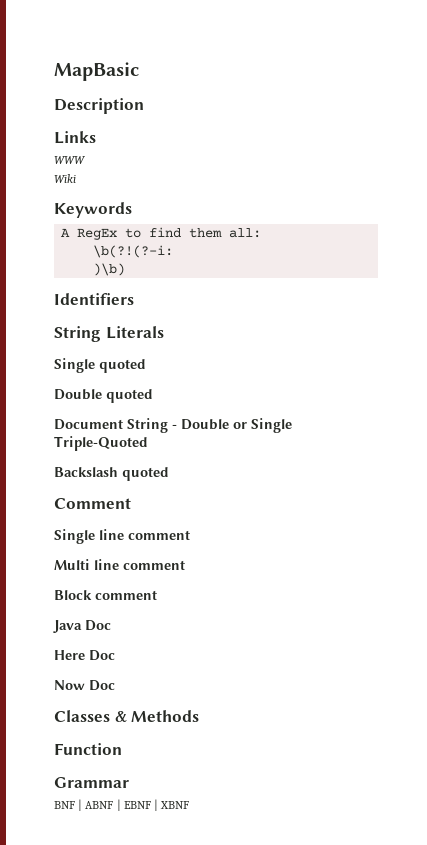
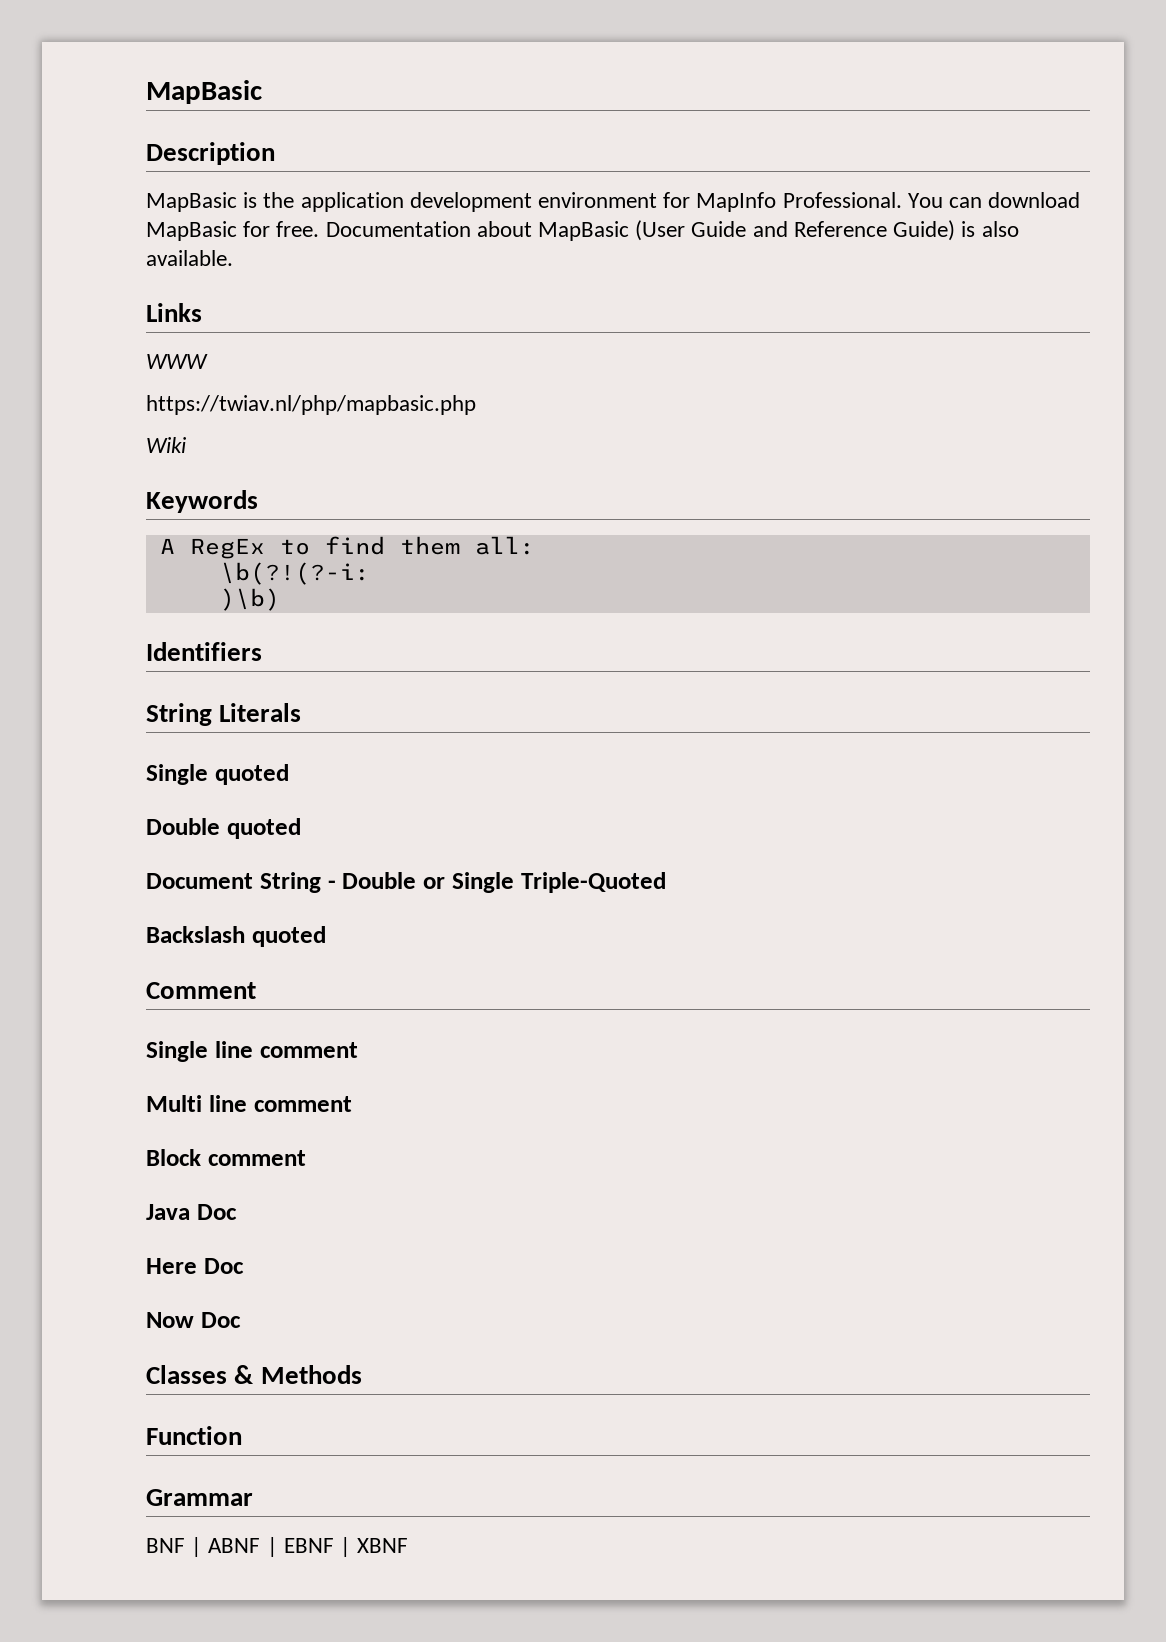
+ MapBasic is the application development environment for MapInfo Professional. You can download MapBasic for free. Documentation about MapBasic (User Guide and Reference Guide) is also available.
+ https://twiav.nl/php/mapbasic.php

